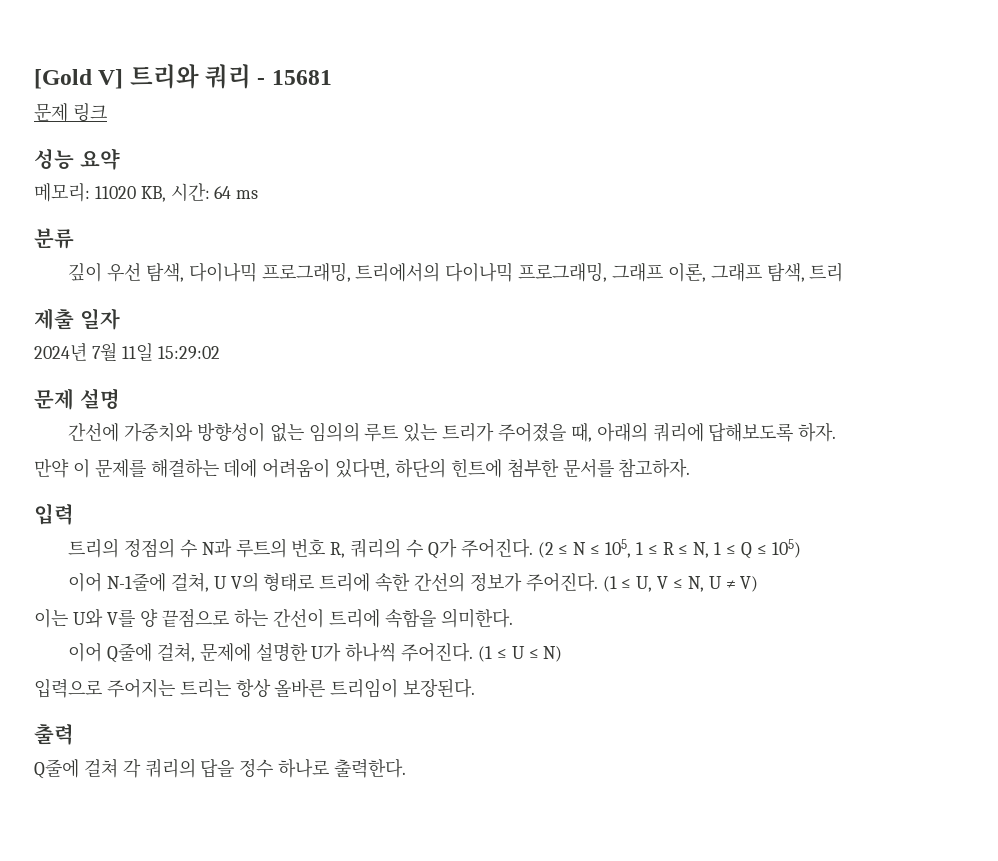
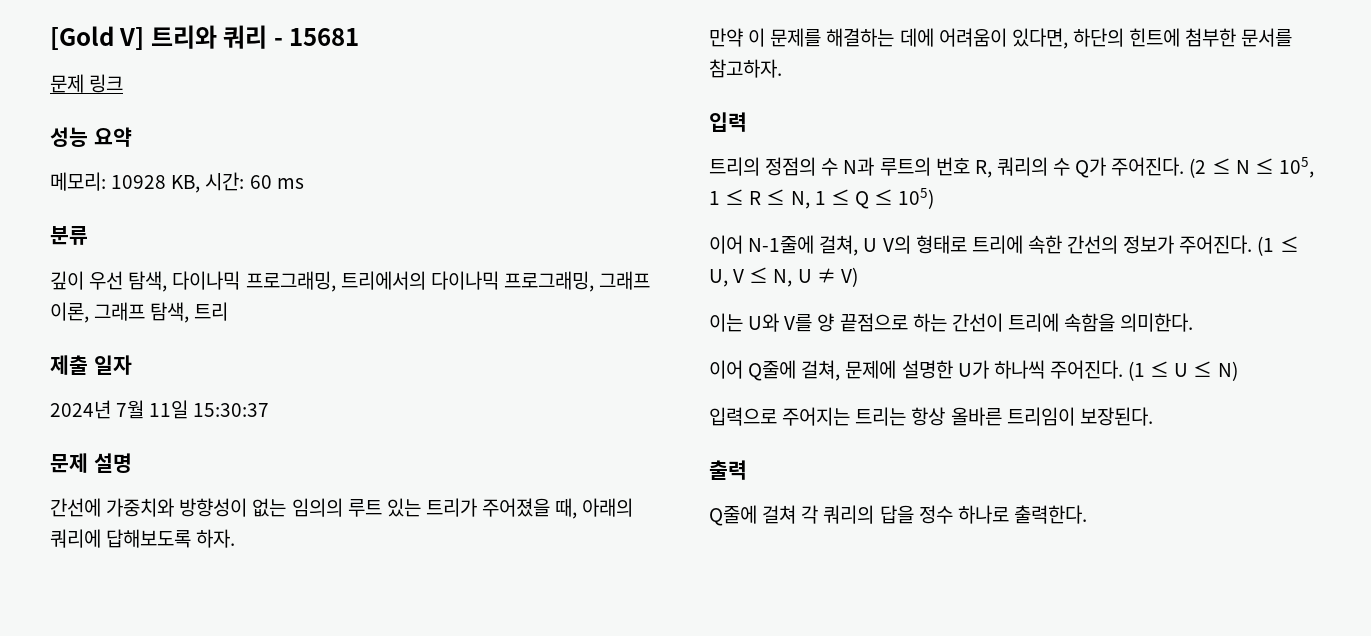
- 메모리: 11020 KB, 시간: 64 ms
+ 메모리: 10928 KB, 시간: 60 ms
- 2024년 7월 11일 15:29:02
+ 2024년 7월 11일 15:30:37

